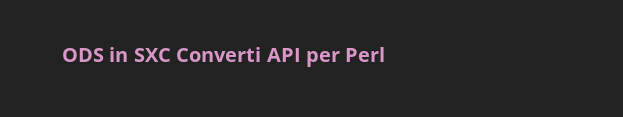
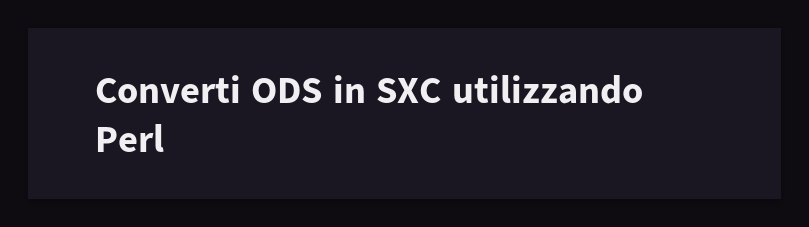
- ODS in SXC Converti API per Perl
+ Converti ODS in SXC utilizzando Perl

